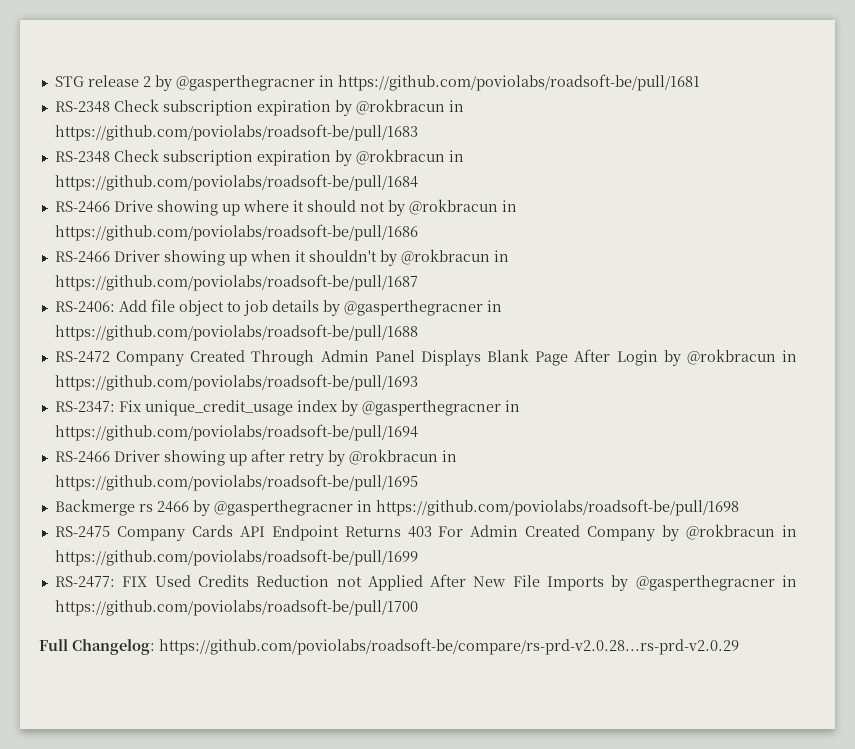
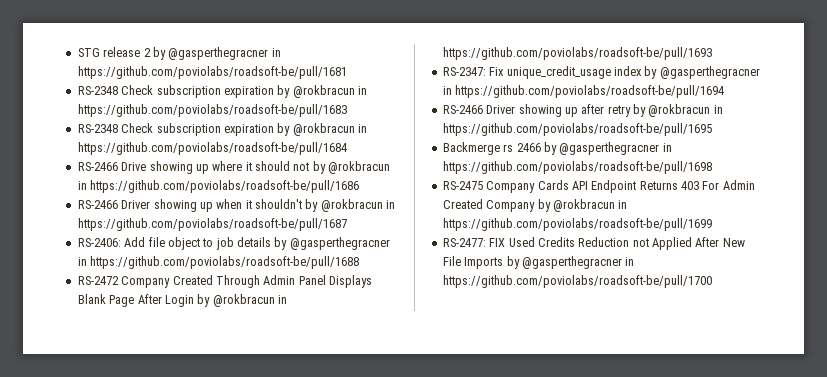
- Full Changelog: https://github.com/poviolabs/roadsoft-be/compare/rs-prd-v2.0.28...rs-prd-v2.0.29

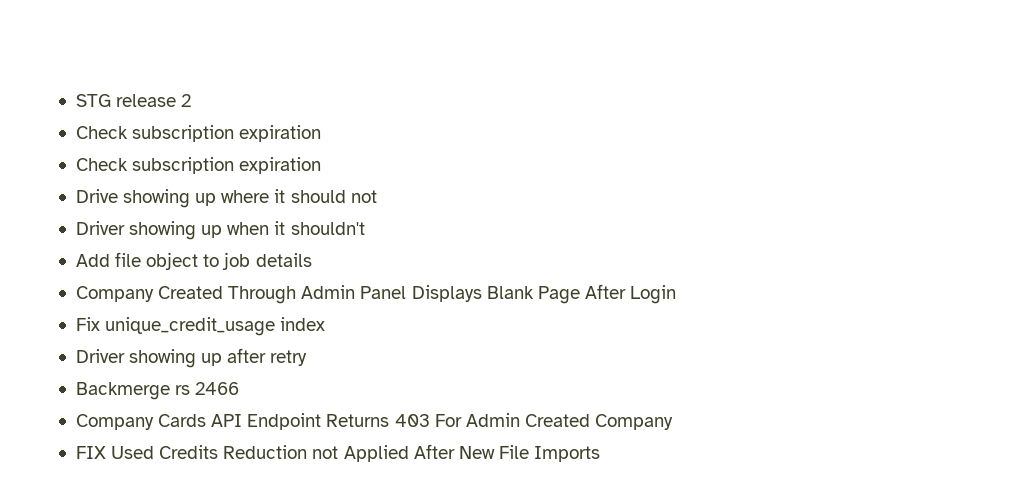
- STG release 2 by @gasperthegracner in https://github.com/poviolabs/roadsoft-be/pull/1681
- RS-2348 Check subscription expiration by @rokbracun in https://github.com/poviolabs/roadsoft-be/pull/1683
- RS-2348 Check subscription expiration by @rokbracun in https://github.com/poviolabs/roadsoft-be/pull/1684
- RS-2466 Drive showing up where it should not by @rokbracun in https://github.com/poviolabs/roadsoft-be/pull/1686
- RS-2466 Driver showing up when it shouldn't by @rokbracun in https://github.com/poviolabs/roadsoft-be/pull/1687
- RS-2406: Add file object to job details by @gasperthegracner in https://github.com/poviolabs/roadsoft-be/pull/1688
- RS-2472 Company Created Through Admin Panel Displays Blank Page After Login by @rokbracun in https://github.com/poviolabs/roadsoft-be/pull/1693
- RS-2347: Fix unique_credit_usage index by @gasperthegracner in https://github.com/poviolabs/roadsoft-be/pull/1694
- RS-2466 Driver showing up after retry by @rokbracun in https://github.com/poviolabs/roadsoft-be/pull/1695
+ STG release 2
+ Check subscription expiration
+ Check subscription expiration
+ Drive showing up where it should not
+ Driver showing up when it shouldn't
+ Add file object to job details
+ Company Created Through Admin Panel Displays Blank Page After Login
+ Fix unique_credit_usage index
+ Driver showing up after retry
- Backmerge rs 2466 by @gasperthegracner in https://github.com/poviolabs/roadsoft-be/pull/1698
- RS-2475 Company Cards API Endpoint Returns 403 For Admin Created Company by @rokbracun in https://github.com/poviolabs/roadsoft-be/pull/1699
- RS-2477: FIX Used Credits Reduction not Applied After New File Imports by @gasperthegracner in https://github.com/poviolabs/roadsoft-be/pull/1700
+ Backmerge rs 2466
+ Company Cards API Endpoint Returns 403 For Admin Created Company
+ FIX Used Credits Reduction not Applied After New File Imports

